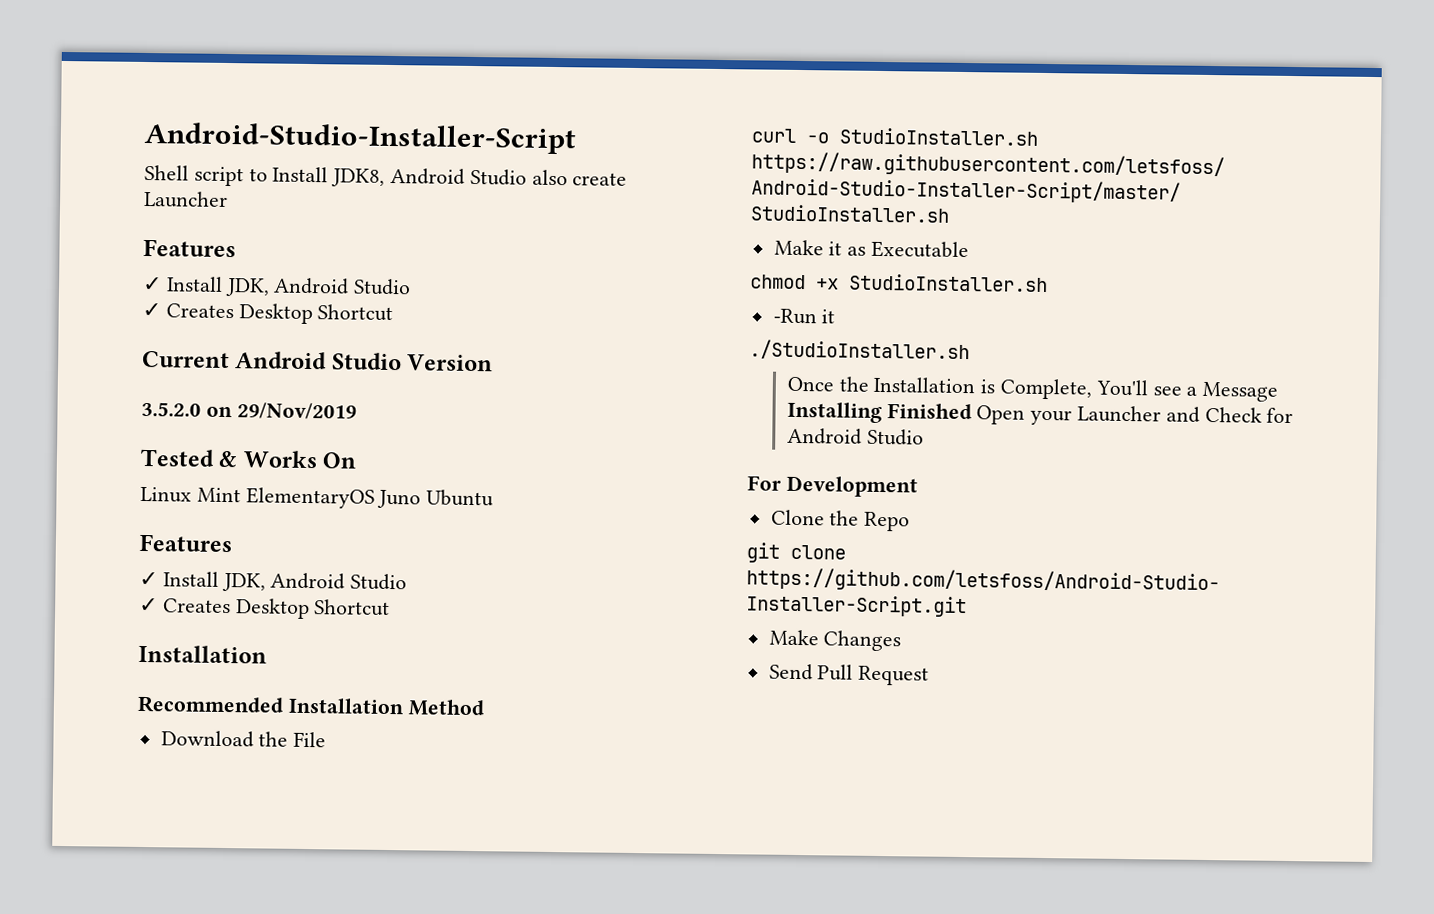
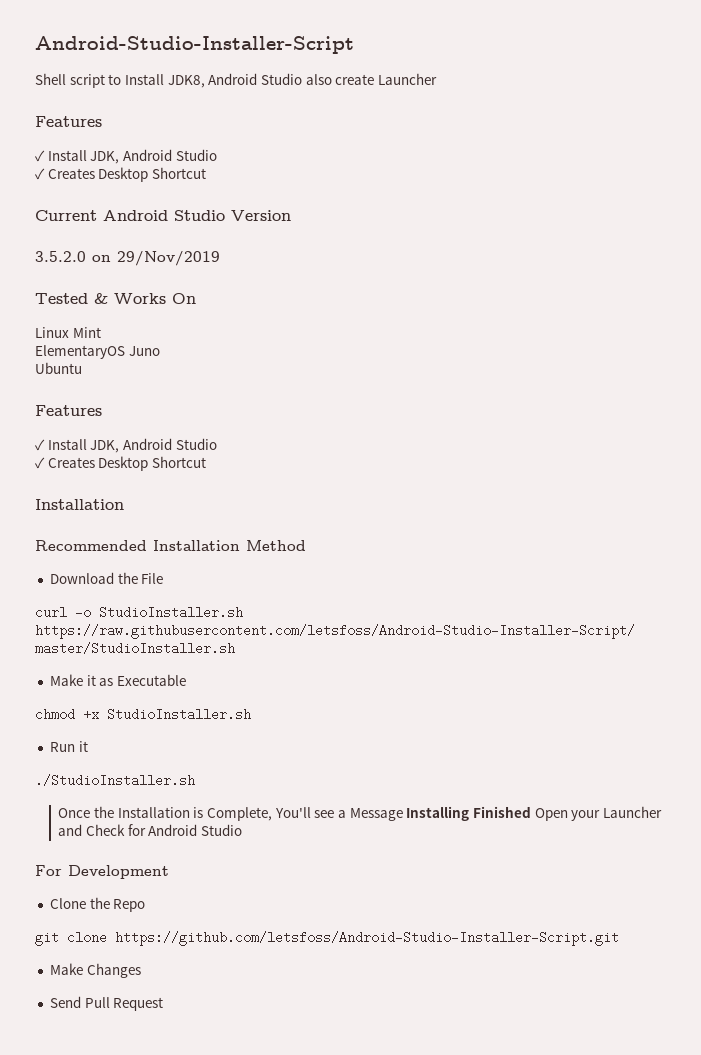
- Linux Mint ElementaryOS Juno Ubuntu
+ Linux Mint
+ ElementaryOS Juno
+ Ubuntu
- -Run it
+ Run it

